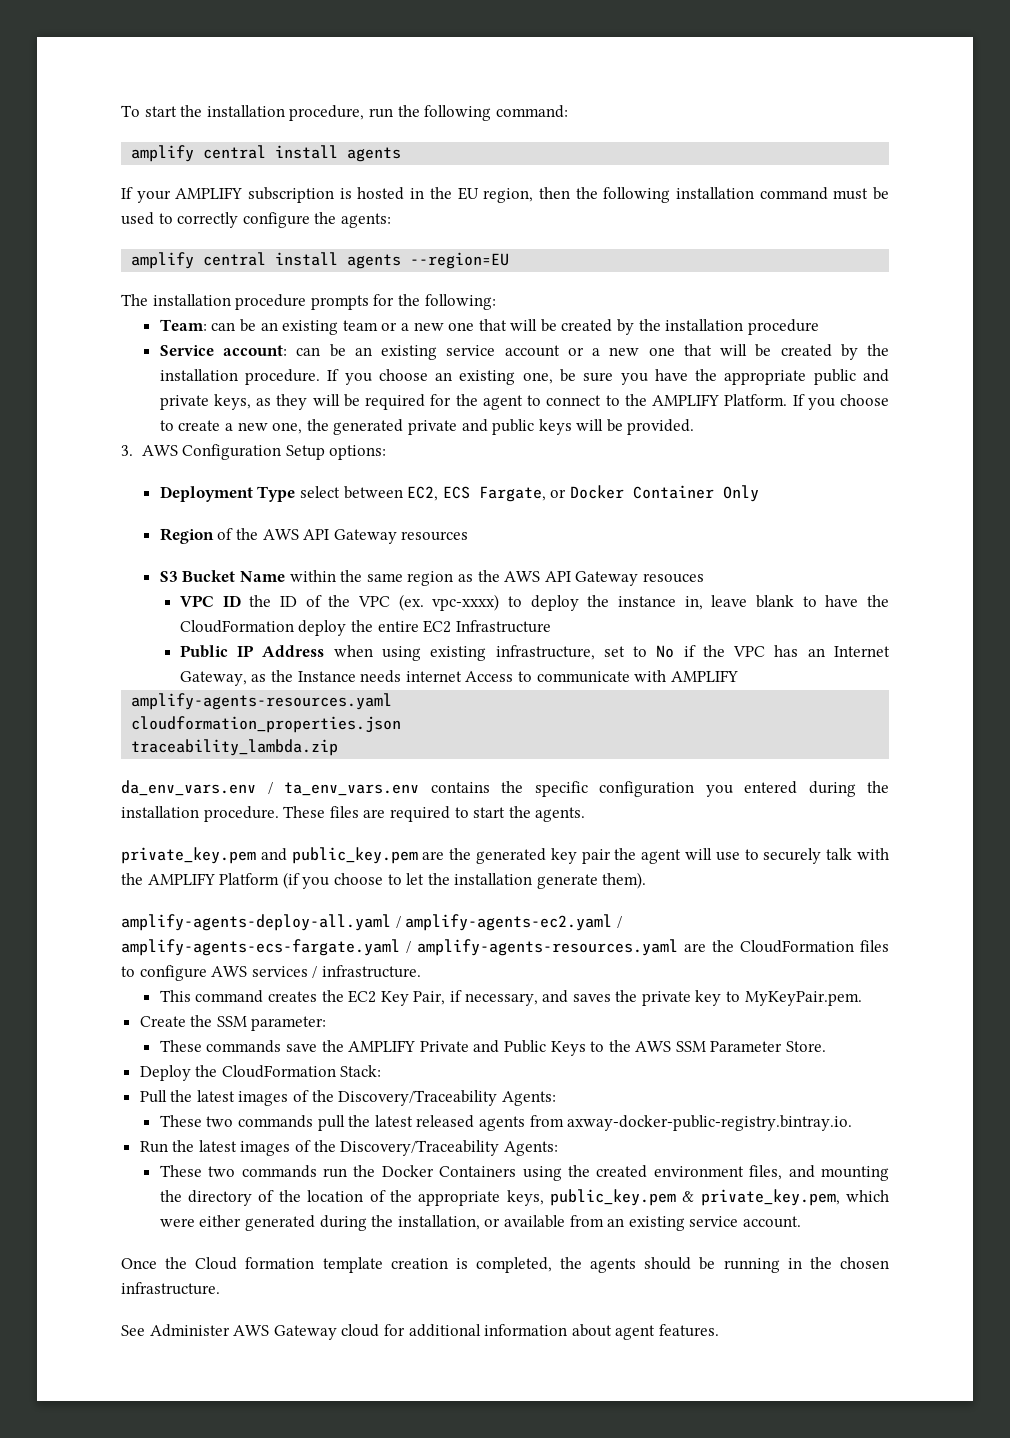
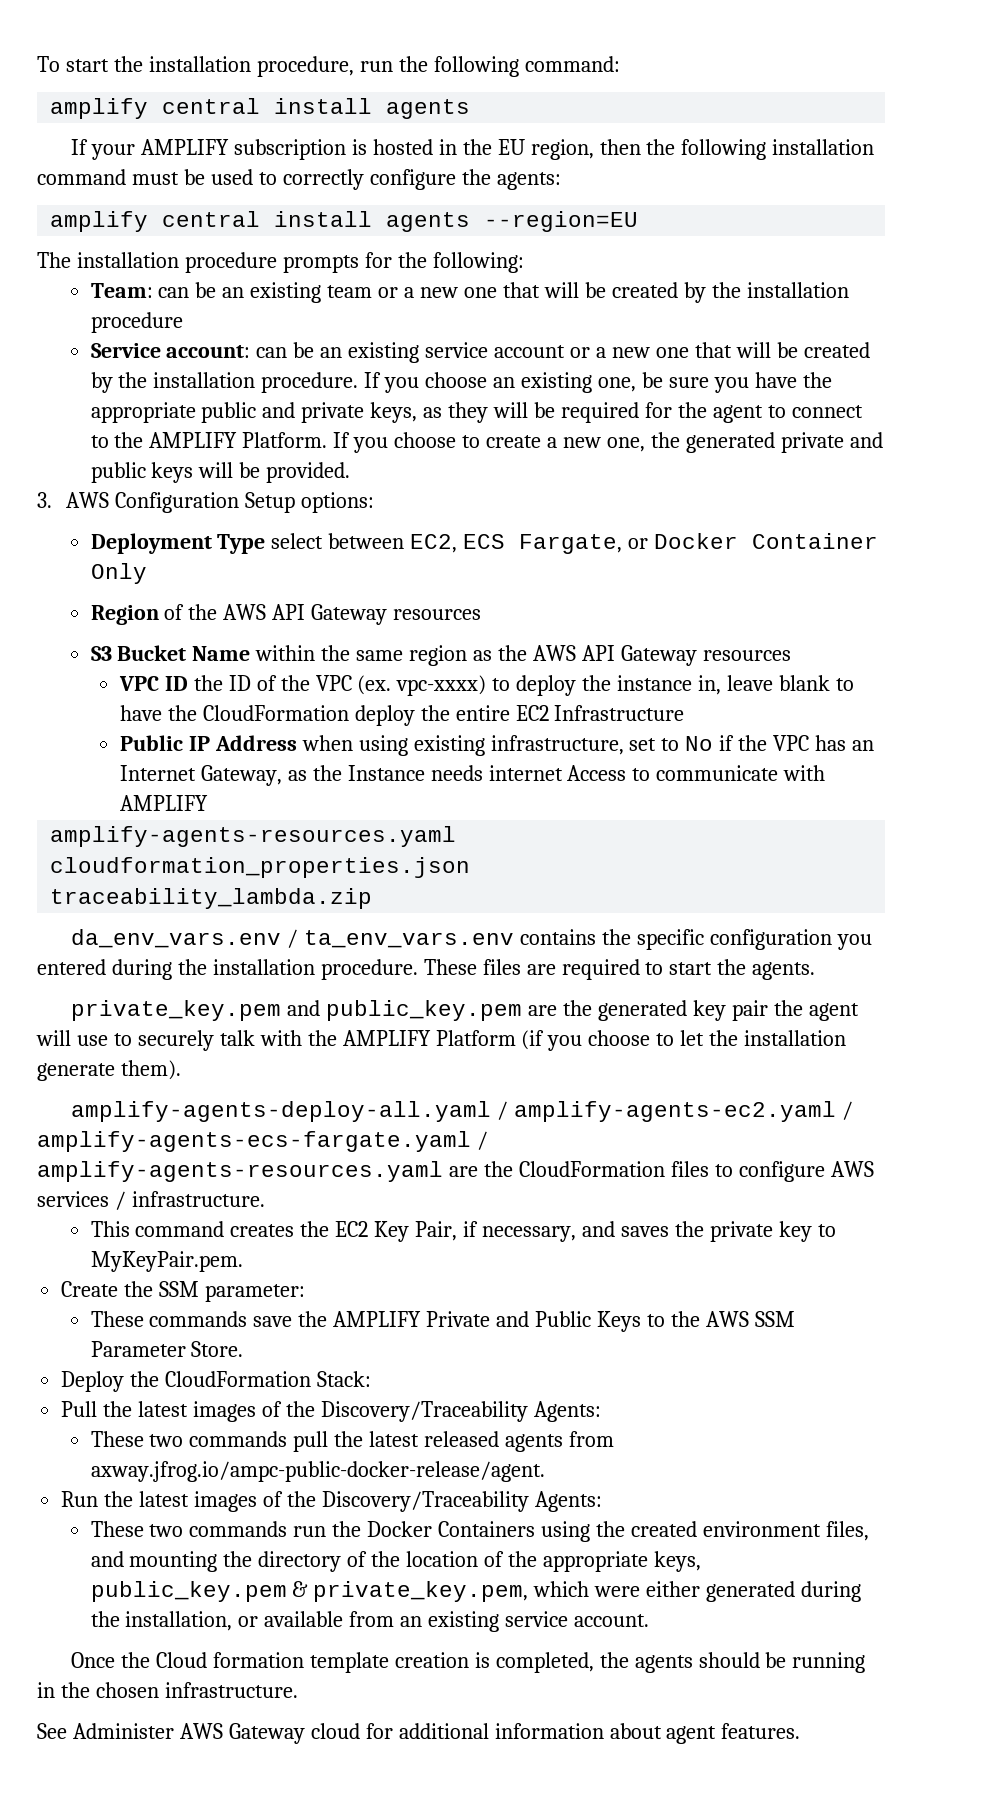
- S3 Bucket Name within the same region as the AWS API Gateway resouces
+ S3 Bucket Name within the same region as the AWS API Gateway resources
- These two commands pull the latest released agents from axway-docker-public-registry.bintray.io.
+ These two commands pull the latest released agents from axway.jfrog.io/ampc-public-docker-release/agent.

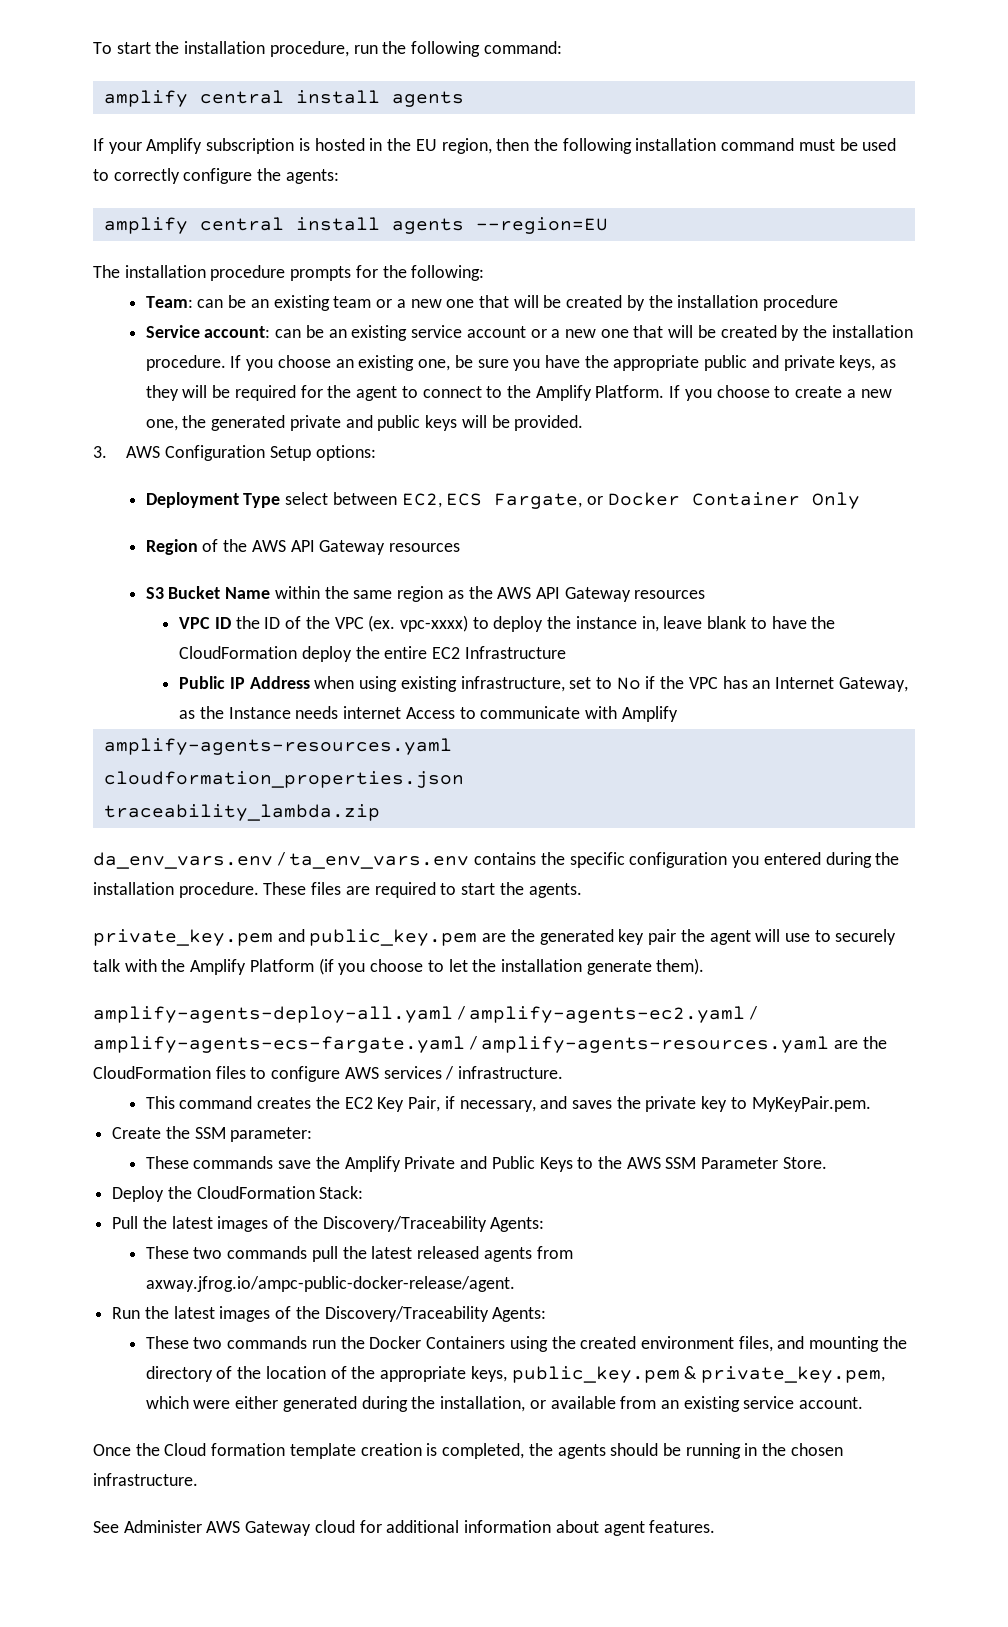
- If your AMPLIFY subscription is hosted in the EU region, then the following installation command must be used to correctly configure the agents:
+ If your Amplify subscription is hosted in the EU region, then the following installation command must be used to correctly configure the agents:
- If you choose an existing one, be sure you have the appropriate public and private keys, as they will be required for the agent to connect to the AMPLIFY Platform.
+ If you choose an existing one, be sure you have the appropriate public and private keys, as they will be required for the agent to connect to the Amplify Platform.
- Public IP Address when using existing infrastructure, set to No if the VPC has an Internet Gateway, as the Instance needs internet Access to communicate with AMPLIFY
+ Public IP Address when using existing infrastructure, set to No if the VPC has an Internet Gateway, as the Instance needs internet Access to communicate with Amplify
- private_key.pem and public_key.pem are the generated key pair the agent will use to securely talk with the AMPLIFY Platform (if you choose to let the installation generate them).
+ private_key.pem and public_key.pem are the generated key pair the agent will use to securely talk with the Amplify Platform (if you choose to let the installation generate them).
- These commands save the AMPLIFY Private and Public Keys to the AWS SSM Parameter Store.
+ These commands save the Amplify Private and Public Keys to the AWS SSM Parameter Store.

